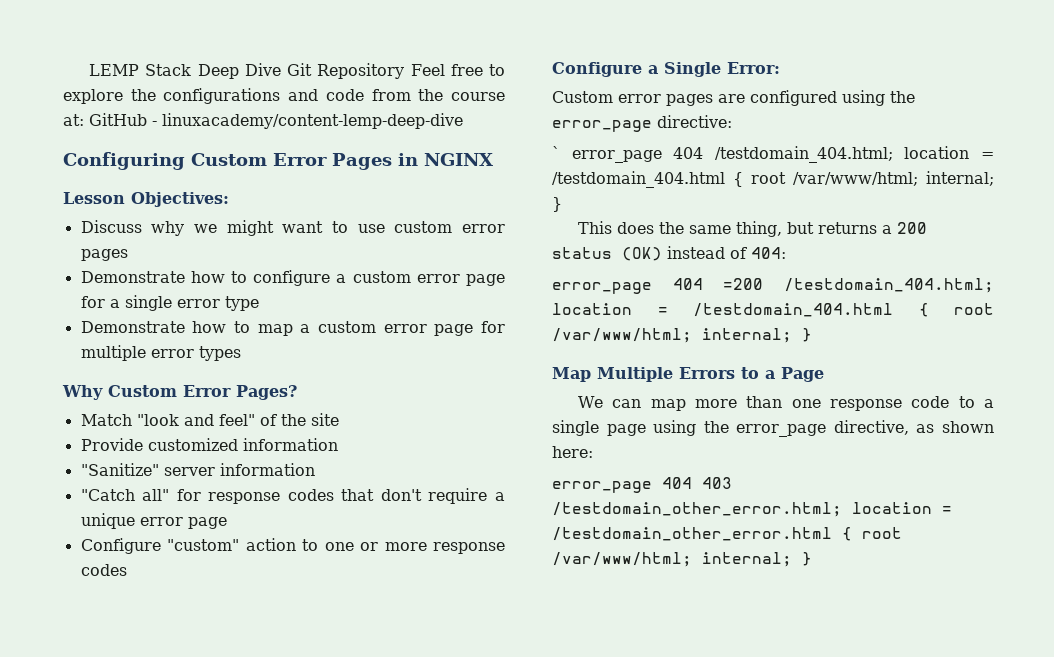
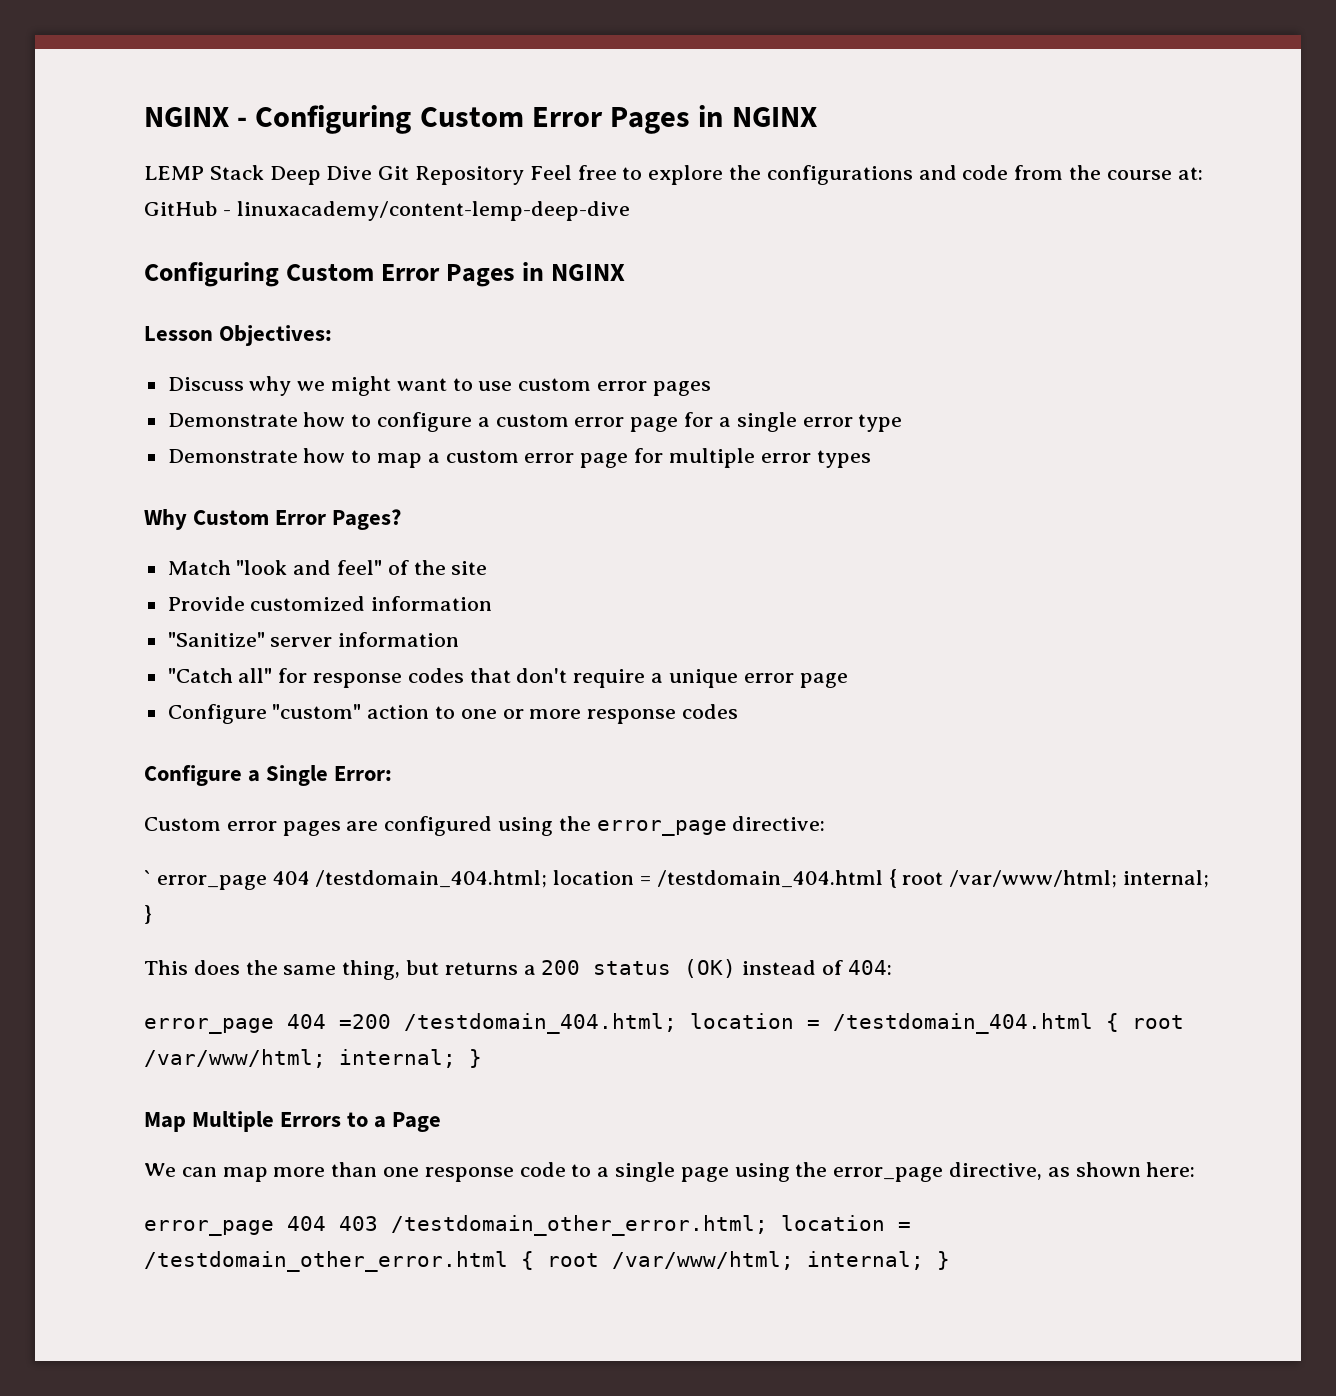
+ NGINX - Configuring Custom Error Pages in NGINX

